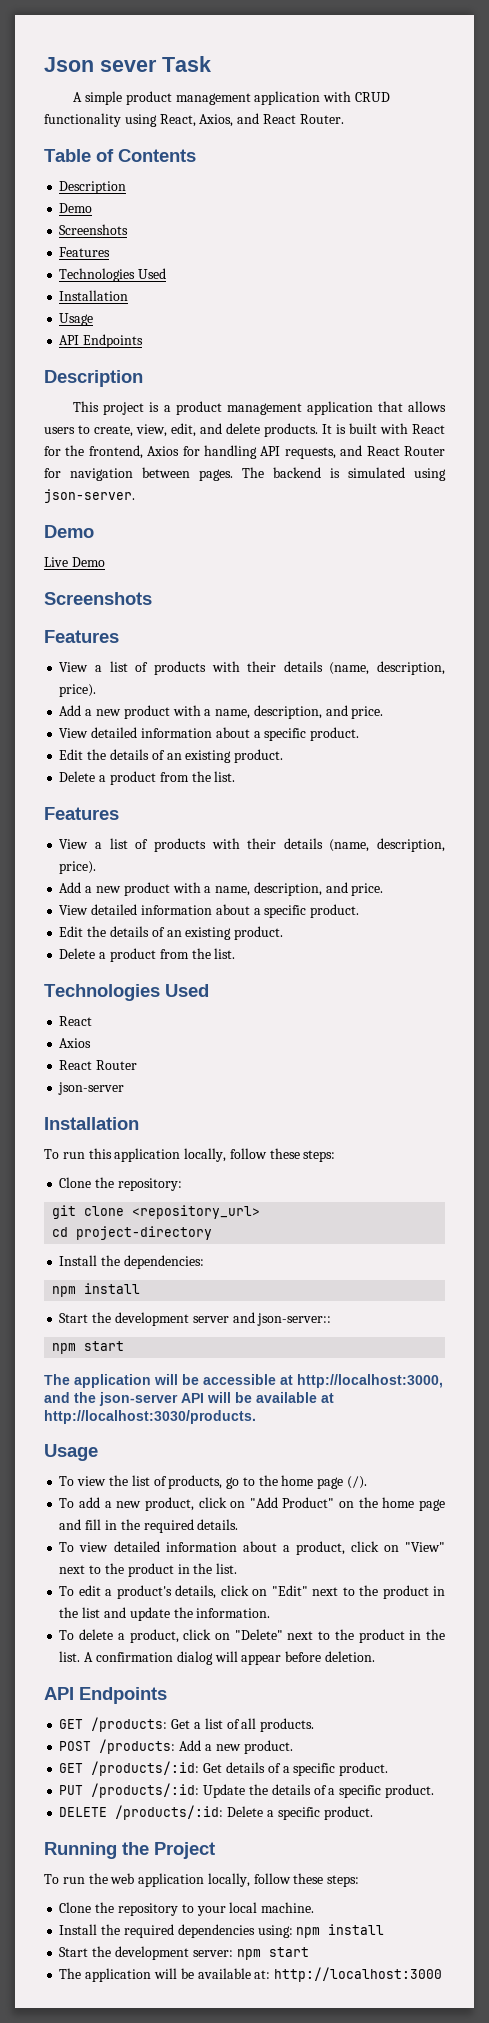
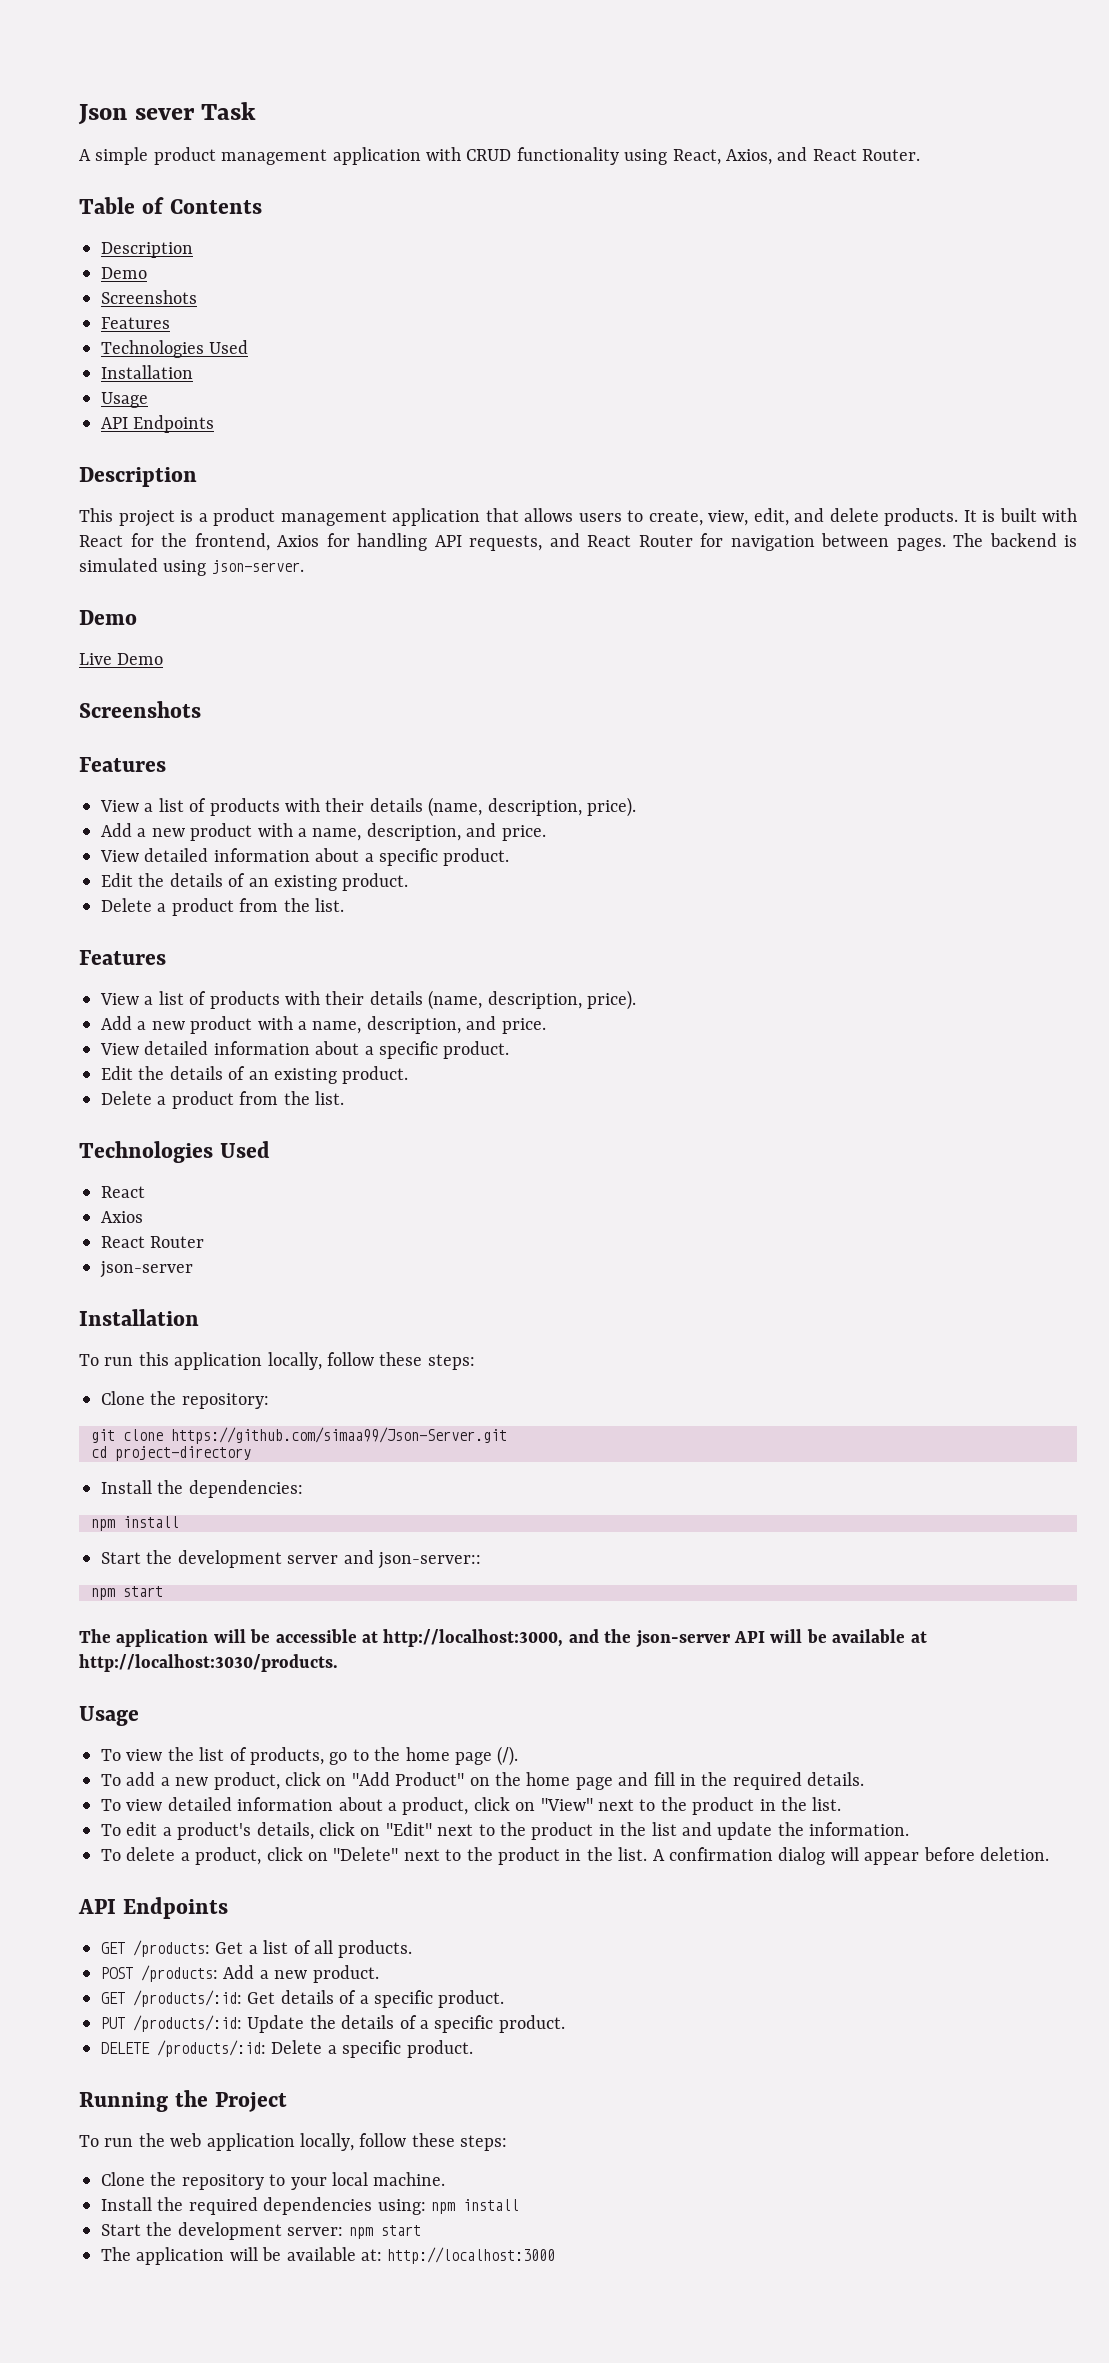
- git clone <repository_url>
+ git clone https://github.com/simaa99/Json-Server.git

